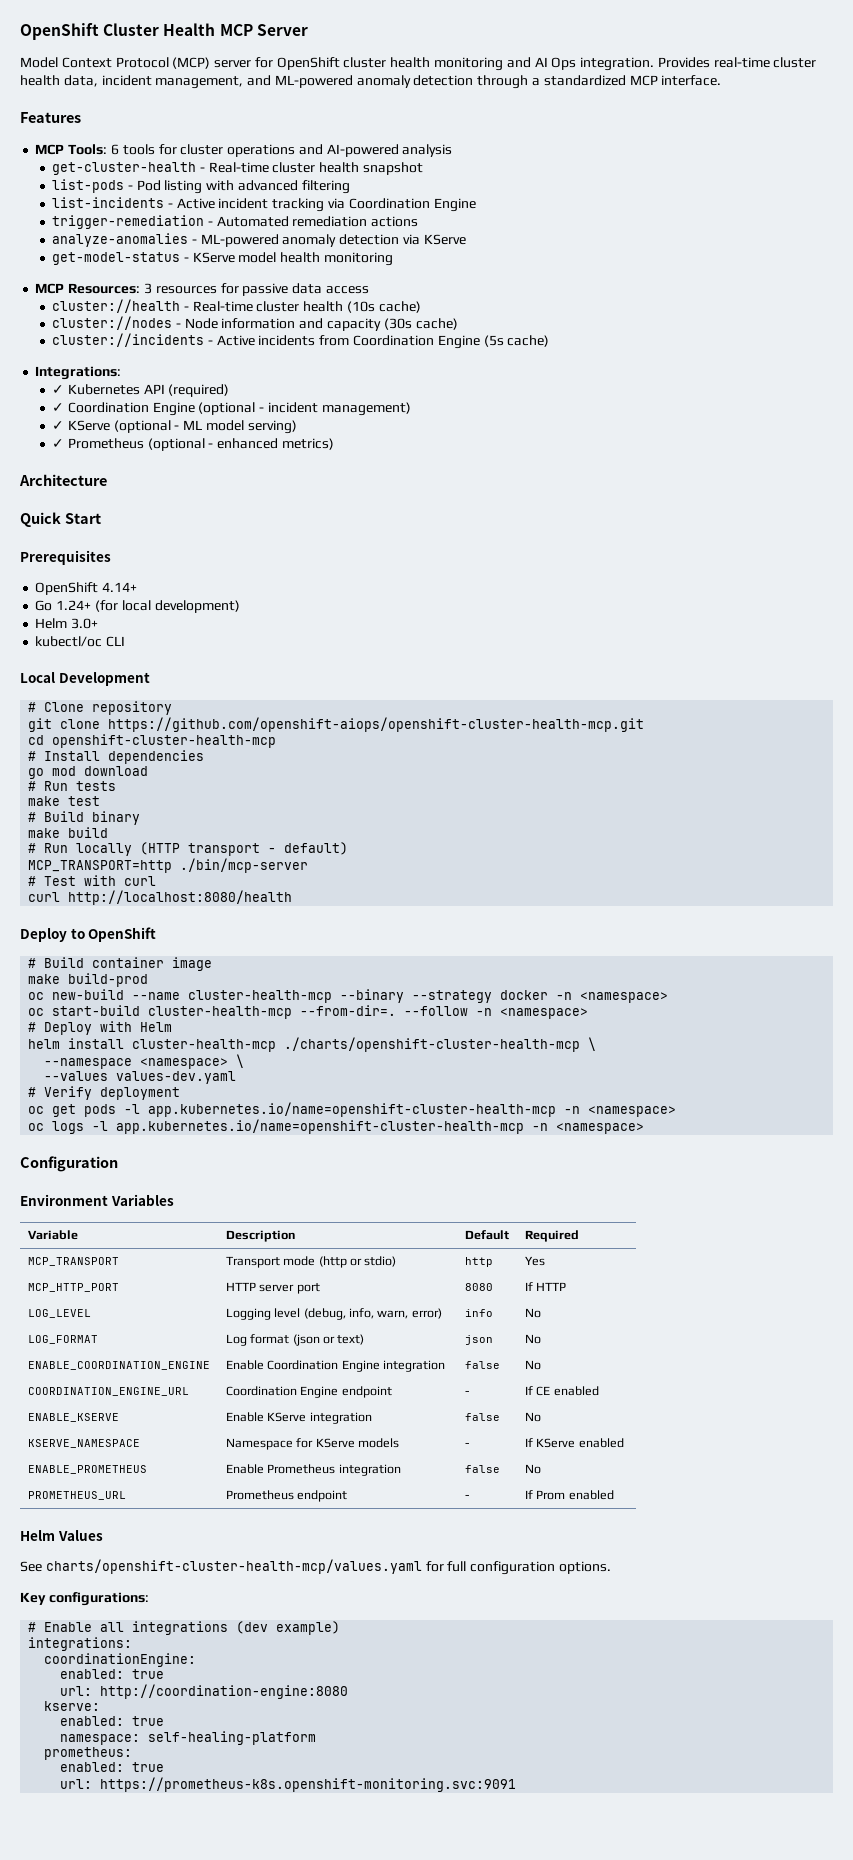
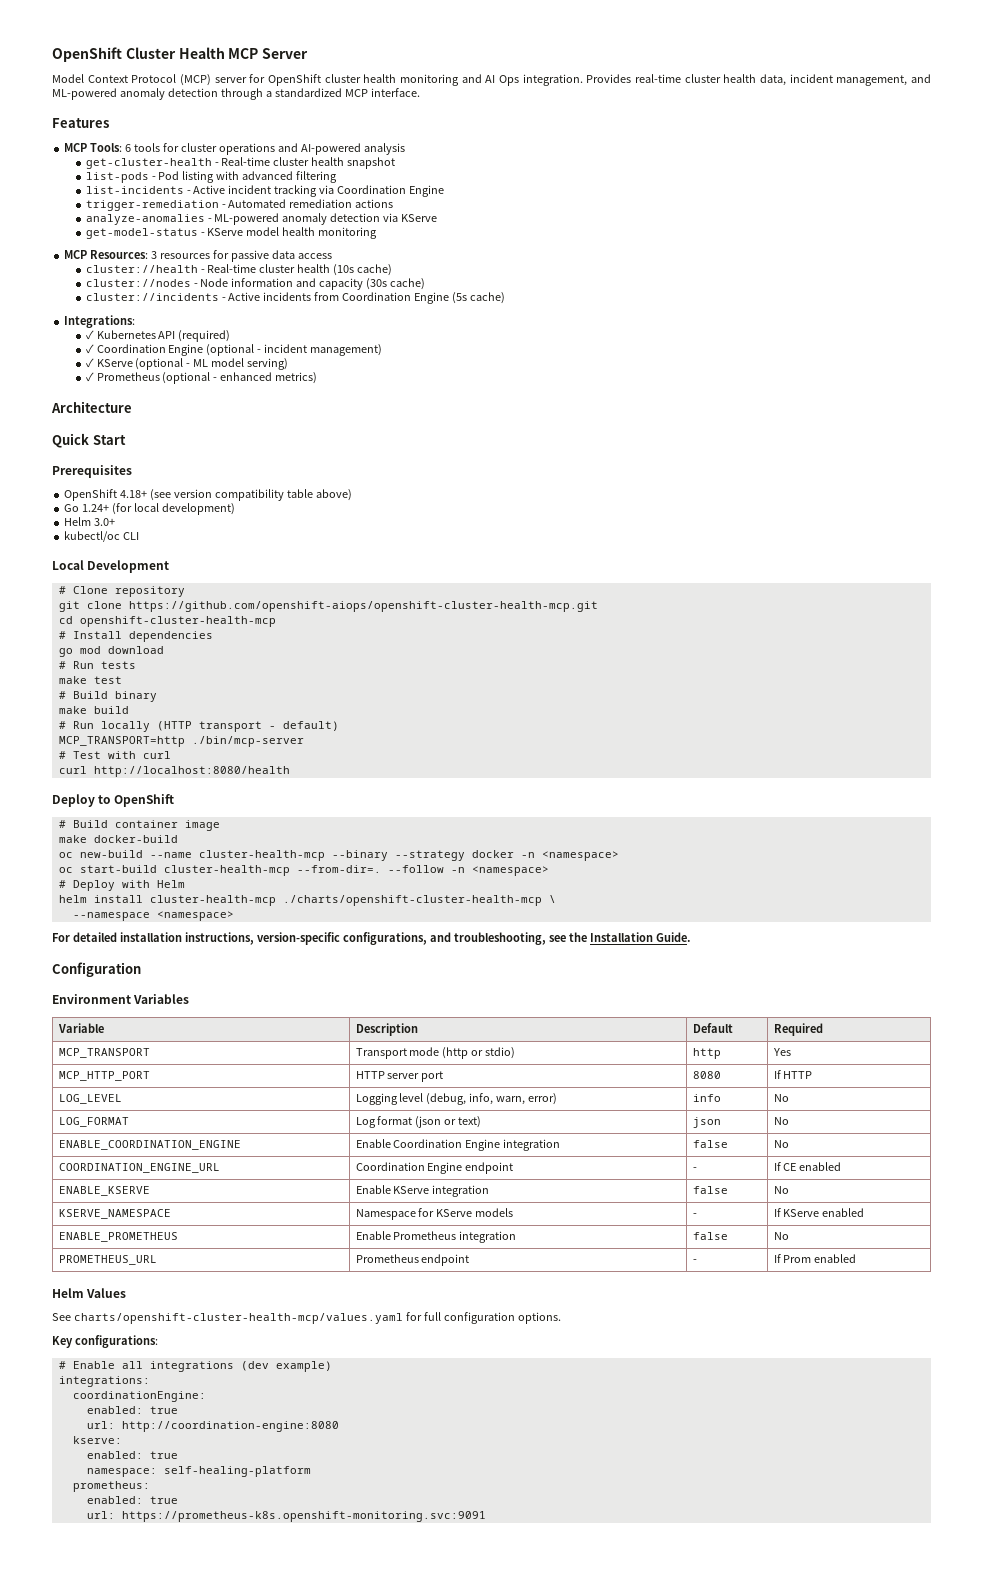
- OpenShift 4.14+
+ OpenShift 4.18+ (see version compatibility table above)
- make build-prod
+ make docker-build
- --namespace <namespace> \
- --values values-dev.yaml
- # Verify deployment
- oc get pods -l app.kubernetes.io/name=openshift-cluster-health-mcp -n <namespace>
- oc logs -l app.kubernetes.io/name=openshift-cluster-health-mcp -n <namespace>
+ --namespace <namespace>
+ For detailed installation instructions, version-specific configurations, and troubleshooting, see the Installation Guide.

